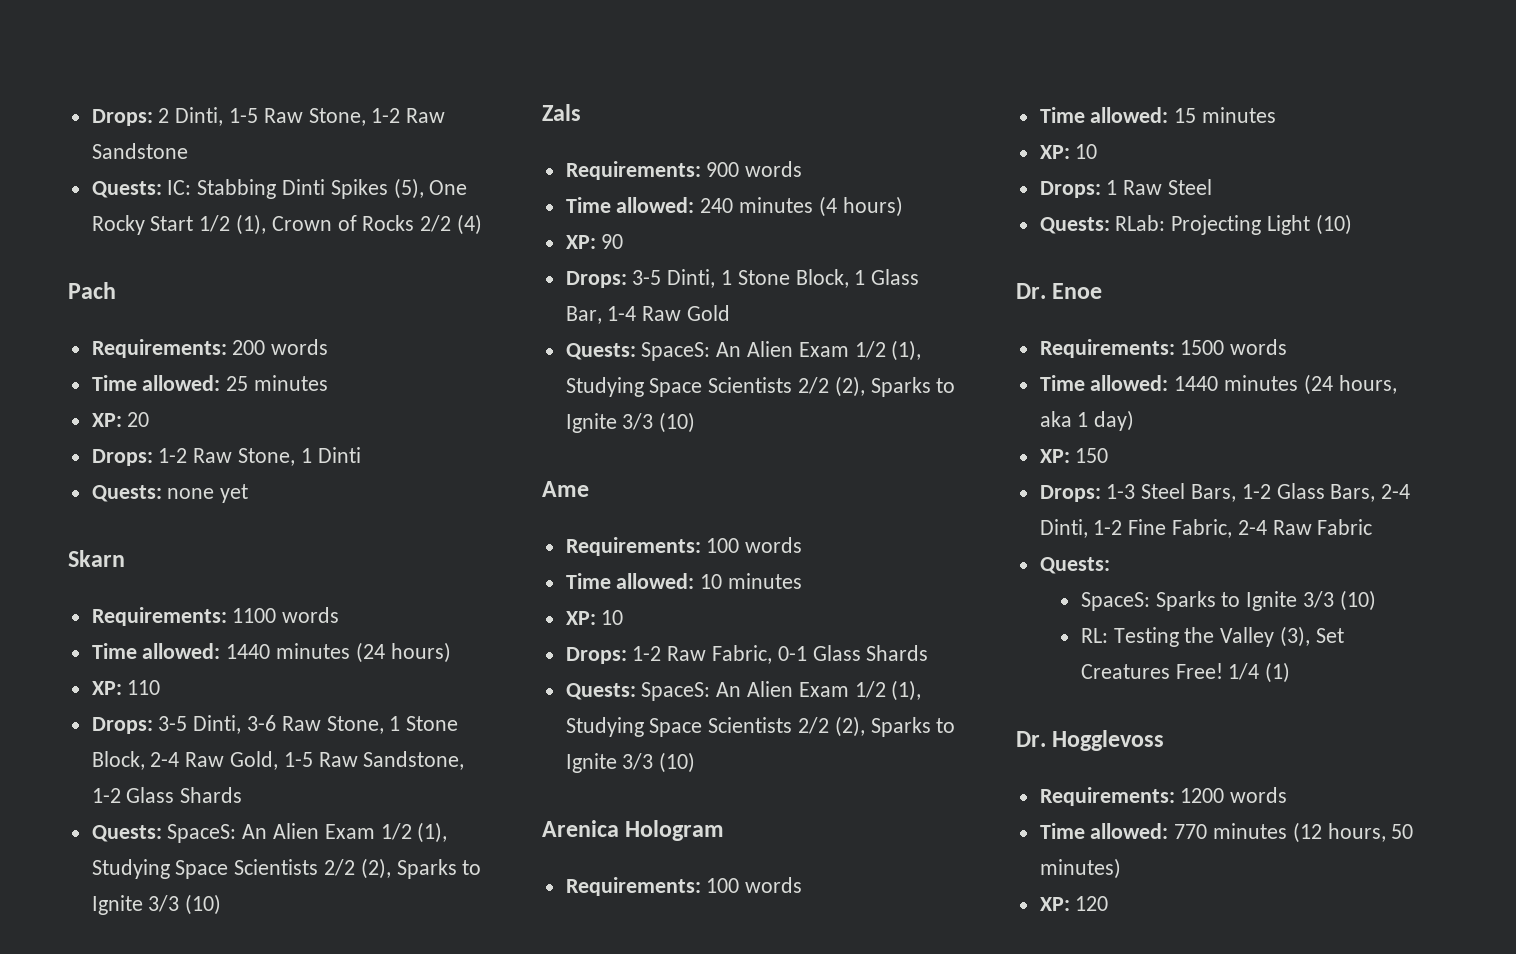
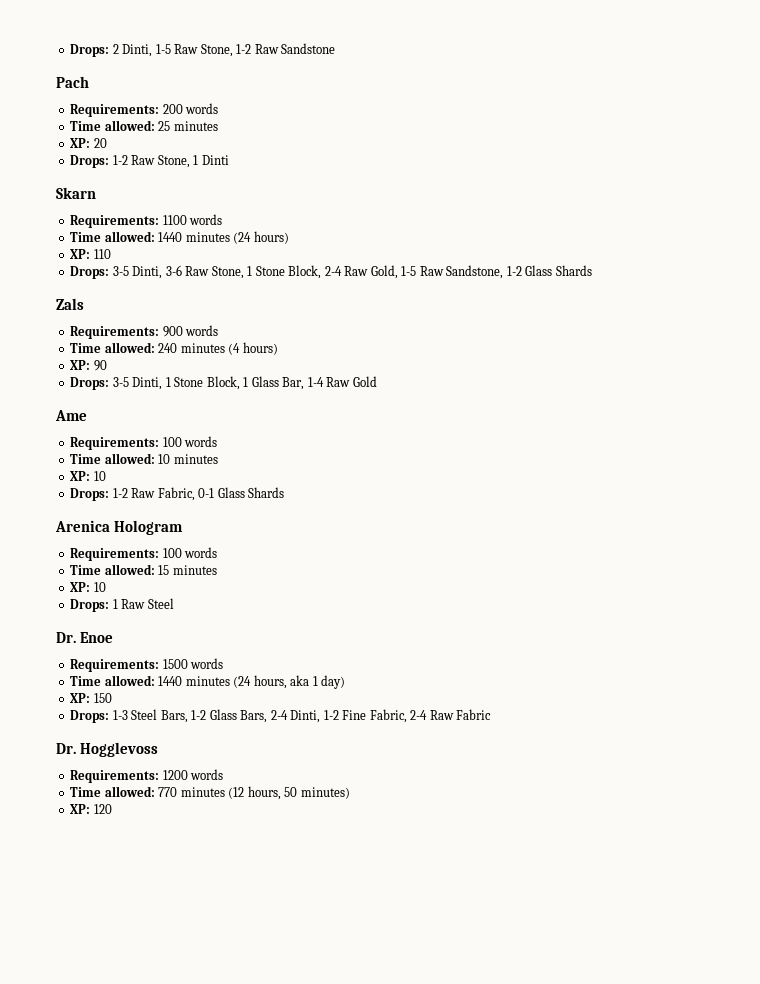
- Quests: IC: Stabbing Dinti Spikes (5), One Rocky Start 1/2 (1), Crown of Rocks 2/2 (4)
- Quests: none yet
  Drops: 3-5 Dinti, 3-6 Raw Stone, 1 Stone Block, 2-4 Raw Gold, 1-5 Raw Sandstone, 1-2 Glass Shards
- Quests: SpaceS: An Alien Exam 1/2 (1), Studying Space Scientists 2/2 (2), Sparks to Ignite 3/3 (10)
  Drops: 3-5 Dinti, 1 Stone Block, 1 Glass Bar, 1-4 Raw Gold
- Quests: SpaceS: An Alien Exam 1/2 (1), Studying Space Scientists 2/2 (2), Sparks to Ignite 3/3 (10)
  Drops: 1-2 Raw Fabric, 0-1 Glass Shards
- Quests: SpaceS: An Alien Exam 1/2 (1), Studying Space Scientists 2/2 (2), Sparks to Ignite 3/3 (10)
- Quests: RLab: Projecting Light (10)
  Drops: 1-3 Steel Bars, 1-2 Glass Bars, 2-4 Dinti, 1-2 Fine Fabric, 2-4 Raw Fabric
- Quests:
- SpaceS: Sparks to Ignite 3/3 (10)
- RL: Testing the Valley (3), Set Creatures Free! 1/4 (1)

